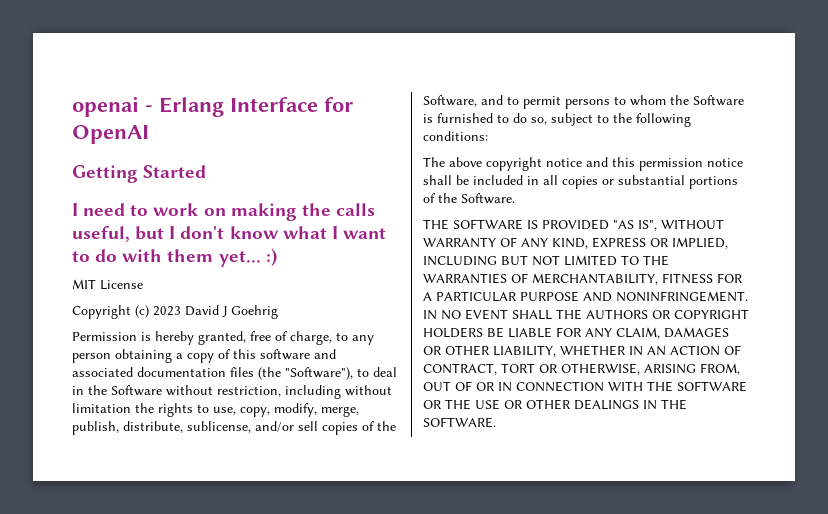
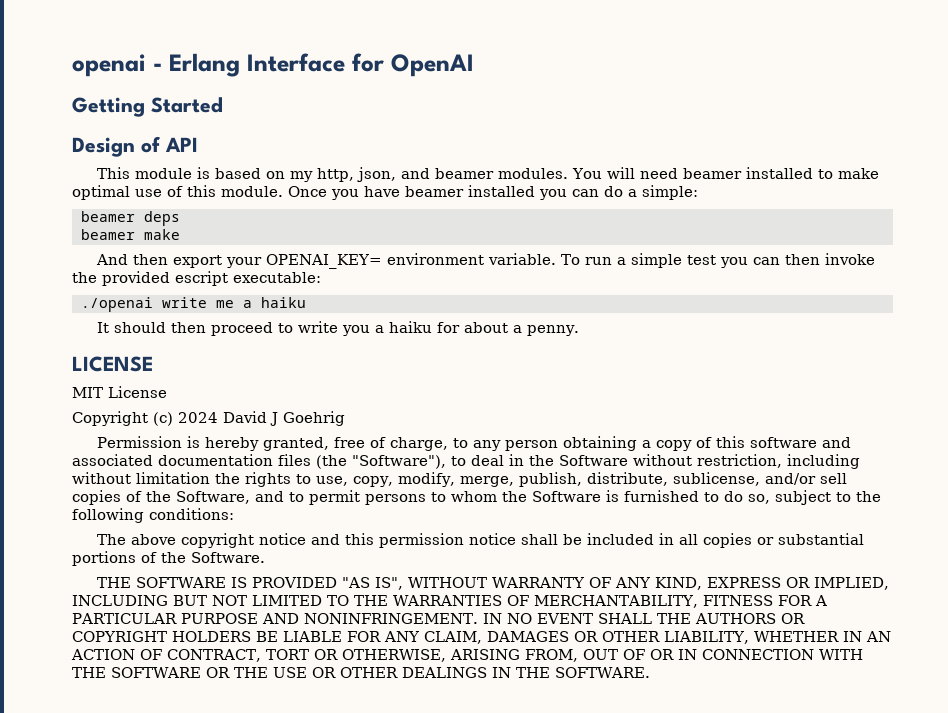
- I need to work on making the calls useful, but I don't know what I want to do with them yet... :)
+ Design of API
+ This module is based on my http, json, and beamer modules. You will need beamer installed to make optimal use of this module. Once you have beamer installed you can do a simple:
+ beamer deps
+ beamer make
+ And then export your OPENAI_KEY= environment variable. To run a simple test you can then invoke the provided escript executable:
+ ./openai write me a haiku
+ It should then proceed to write you a haiku for about a penny.
+ LICENSE
- Copyright (c) 2023 David J Goehrig
+ Copyright (c) 2024 David J Goehrig

